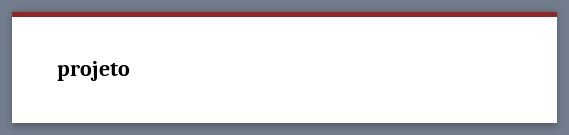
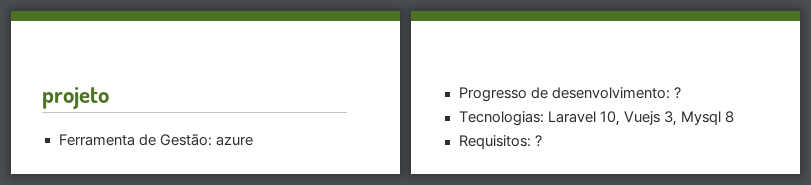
+ Ferramenta de Gestão: azure
+ Progresso de desenvolvimento: ?
+ Tecnologias: Laravel 10, Vuejs 3, Mysql 8
+ Requisitos: ?

